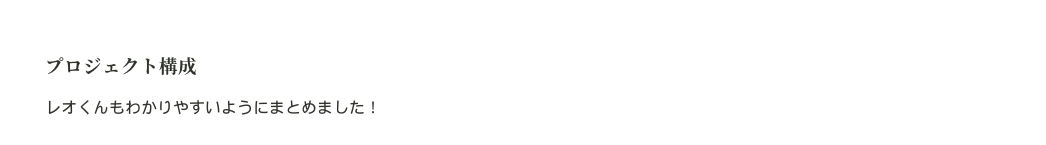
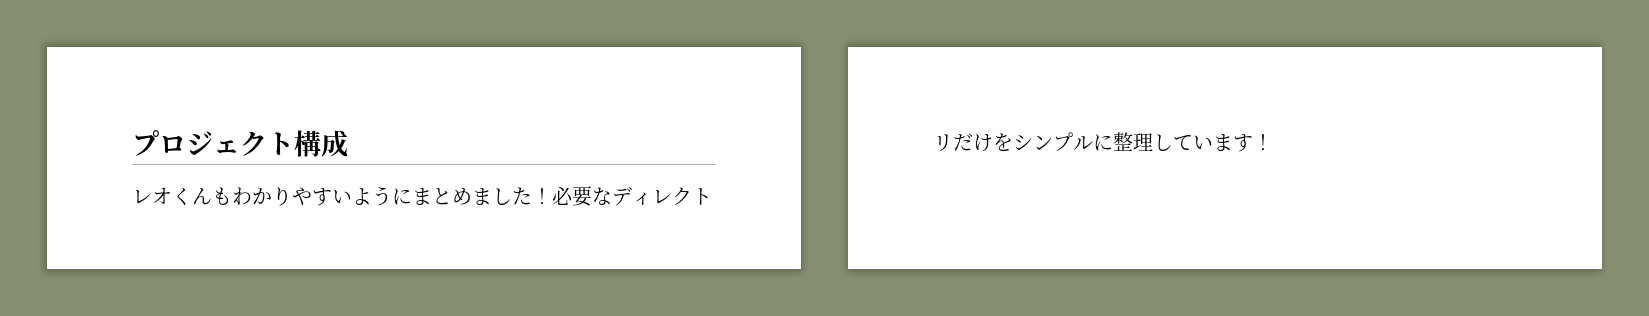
+ 必要なディレクトリだけをシンプルに整理しています！

